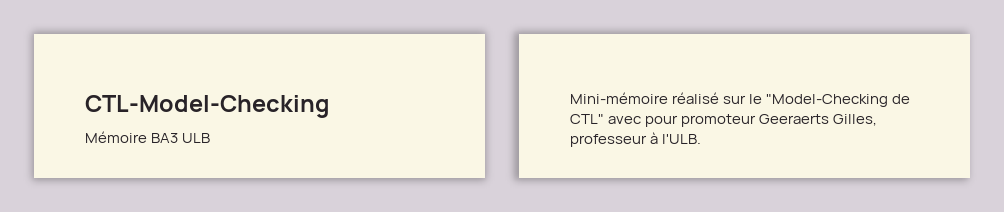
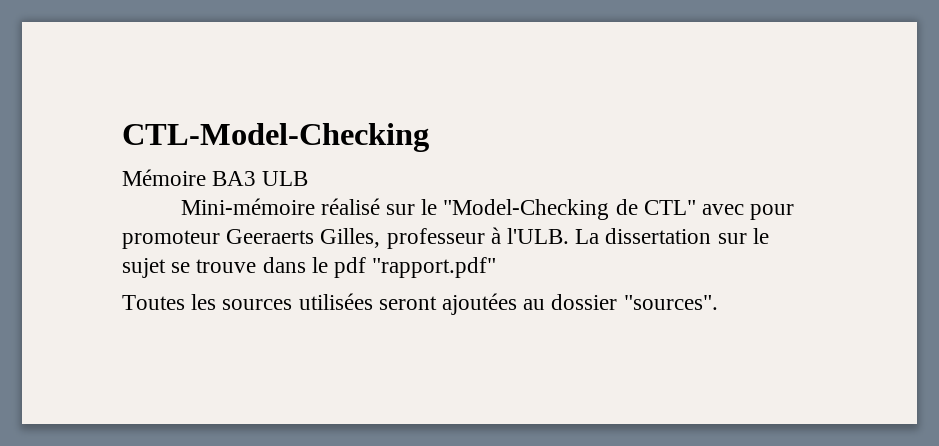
+ La dissertation sur le sujet se trouve dans le pdf "rapport.pdf"
+ Toutes les sources utilisées seront ajoutées au dossier "sources".

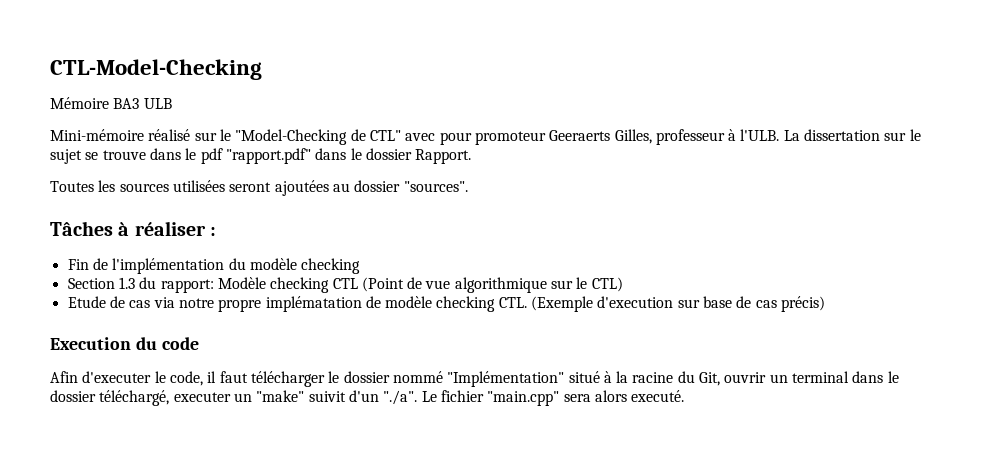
- La dissertation sur le sujet se trouve dans le pdf "rapport.pdf"
+ La dissertation sur le sujet se trouve dans le pdf "rapport.pdf" dans le dossier Rapport.
+ Tâches à réaliser :
+ Fin de l'implémentation du modèle checking
+ Section 1.3 du rapport: Modèle checking CTL (Point de vue algorithmique sur le CTL)
+ Etude de cas via notre propre implématation de modèle checking CTL. (Exemple d'execution sur base de cas précis)
+ Execution du code
+ Afin d'executer le code, il faut télécharger le dossier nommé "Implémentation" situé à la racine du Git, ouvrir un terminal dans le dossier téléchargé, executer un "make" suivit d'un "./a". Le fichier "main.cpp" sera alors executé.

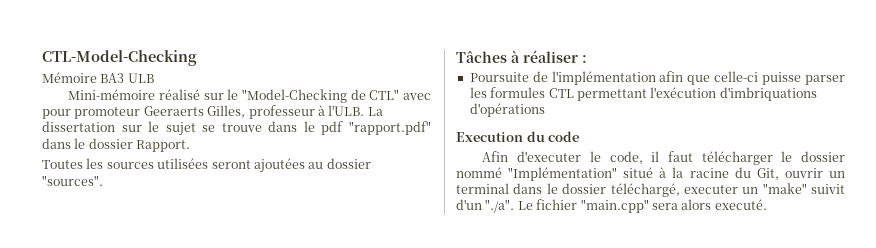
- Fin de l'implémentation du modèle checking
- Section 1.3 du rapport: Modèle checking CTL (Point de vue algorithmique sur le CTL)
- Etude de cas via notre propre implématation de modèle checking CTL. (Exemple d'execution sur base de cas précis)
+ Poursuite de l'implémentation afin que celle-ci puisse parser les formules CTL permettant l'exécution d'imbriquations d'opérations

